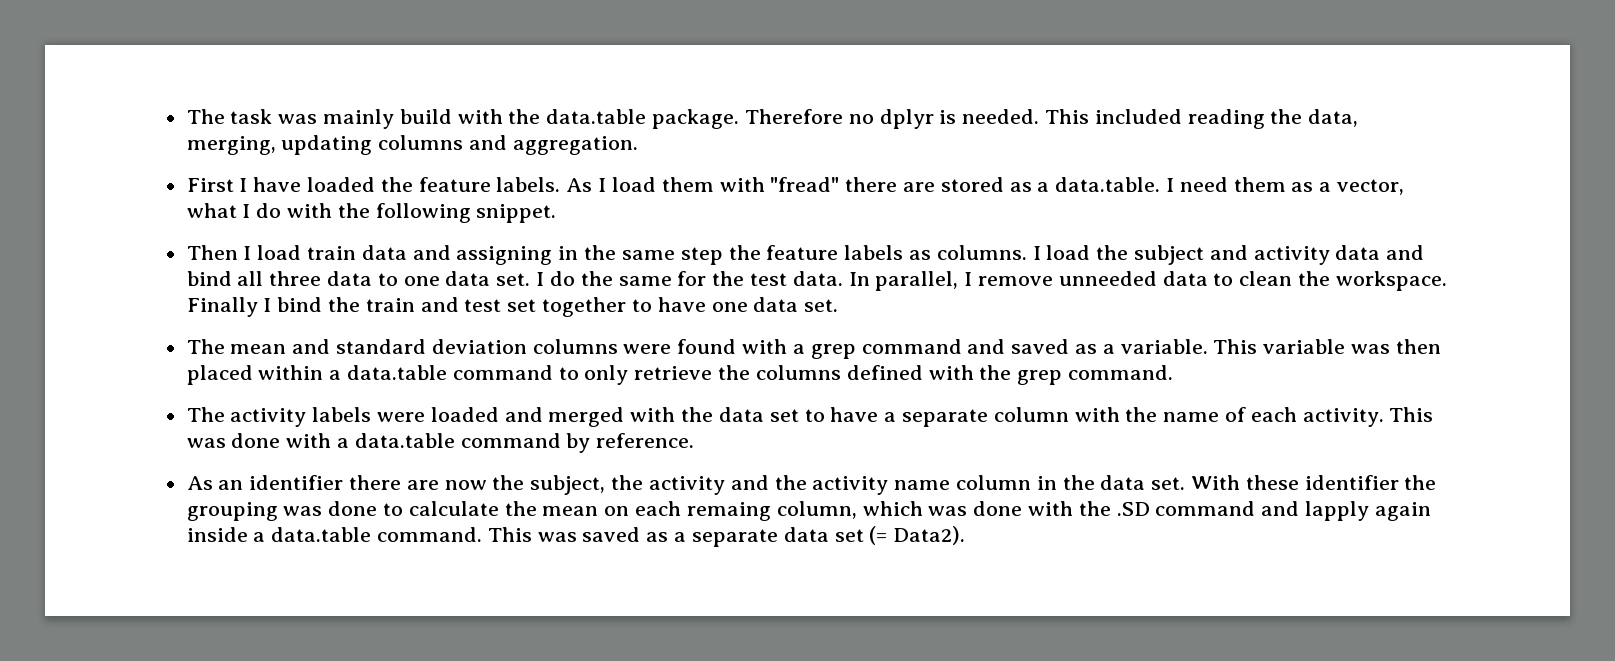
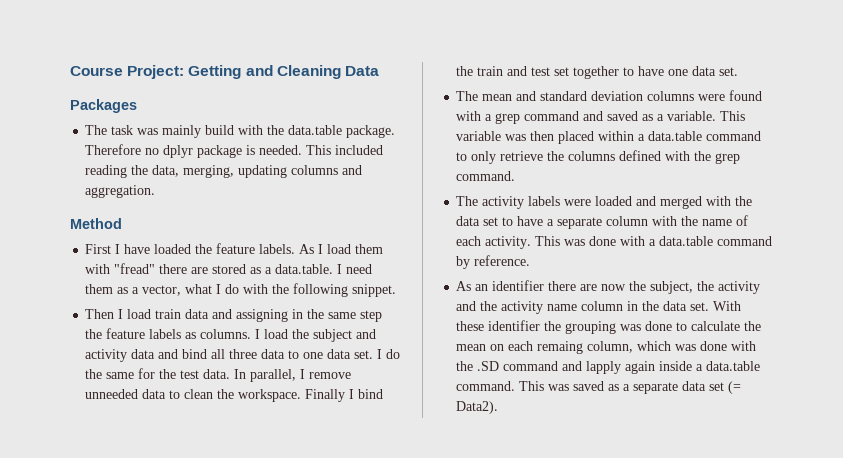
+ Course Project: Getting and Cleaning Data
+ Packages
- Therefore no dplyr is needed.
+ Therefore no dplyr package is needed.
+ Method

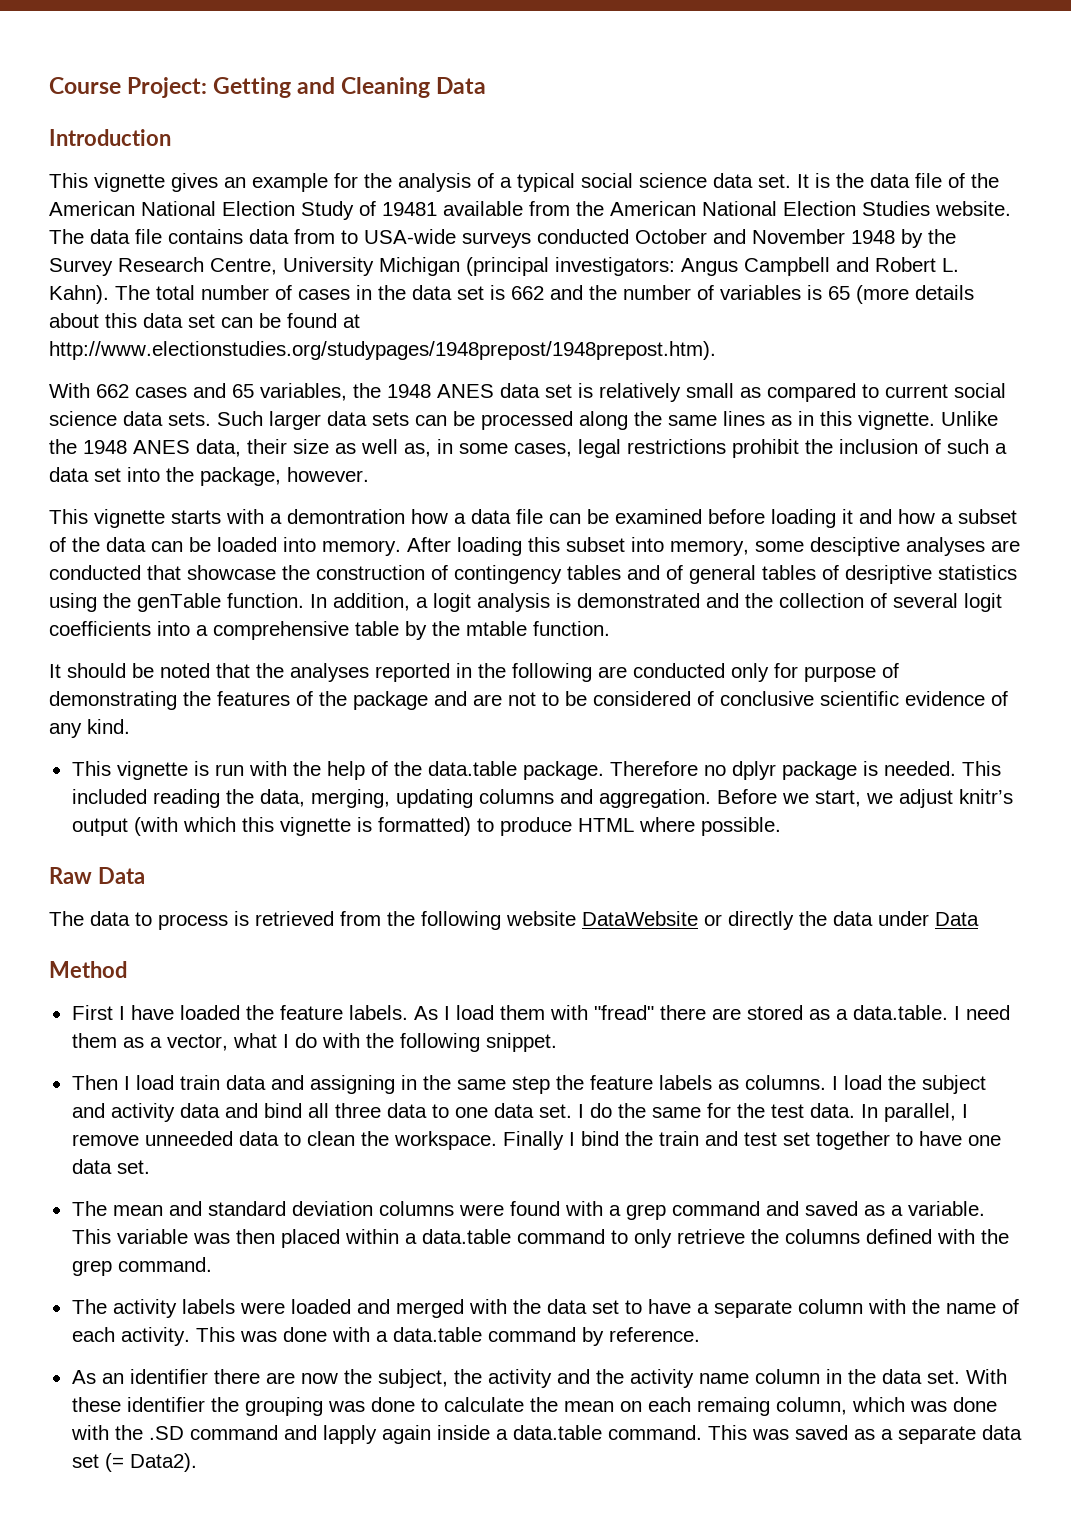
- Packages
- The task was mainly build with the data.table package.
+ Introduction
+ This vignette gives an example for the analysis of a typical social science data set. It is the data file of the American National Election Study of 19481 available from the American National Election Studies website. The data file contains data from to USA-wide surveys conducted October and November 1948 by the Survey Research Centre, University Michigan (principal investigators: Angus Campbell and Robert L. Kahn). The total number of cases in the data set is 662 and the number of variables is 65 (more details about this data set can be found at http://www.electionstudies.org/studypages/1948prepost/1948prepost.htm).
+ With 662 cases and 65 variables, the 1948 ANES data set is relatively small as compared to current social science data sets. Such larger data sets can be processed along the same lines as in this vignette. Unlike the 1948 ANES data, their size as well as, in some cases, legal restrictions prohibit the inclusion of such a data set into the package, however.
+ This vignette starts with a demontration how a data file can be examined before loading it and how a subset of the data can be loaded into memory. After loading this subset into memory, some desciptive analyses are conducted that showcase the construction of contingency tables and of general tables of desriptive statistics using the genTable function. In addition, a logit analysis is demonstrated and the collection of several logit coefficients into a comprehensive table by the mtable function.
+ It should be noted that the analyses reported in the following are conducted only for purpose of demonstrating the features of the package and are not to be considered of conclusive scientific evidence of any kind.
+ This vignette is run with the help of the data.table package.
+ Before we start, we adjust knitr’s output (with which this vignette is formatted) to produce HTML where possible.
+ Raw Data
+ The data to process is retrieved from the following website DataWebsite or directly the data under Data

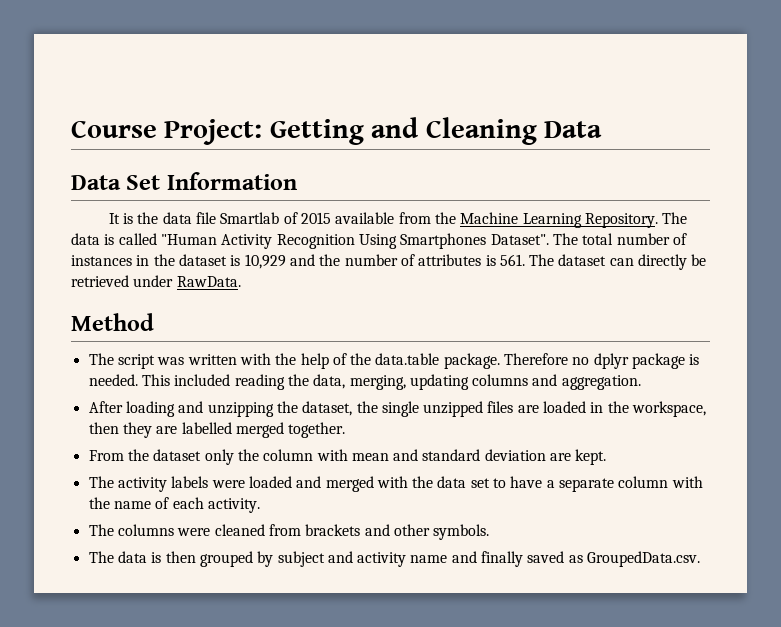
- Introduction
- This vignette gives an example for the analysis of a typical social science data set. It is the data file of the American National Election Study of 19481 available from the American National Election Studies website. The data file contains data from to USA-wide surveys conducted October and November 1948 by the Survey Research Centre, University Michigan (principal investigators: Angus Campbell and Robert L. Kahn).
+ Data Set Information
+ It is the data file Smartlab of 2015 available from the Machine Learning Repository. The data is called "Human Activity Recognition Using Smartphones Dataset".
- The total number of cases in the data set is 662 and the number of variables is 65 (more details about this data set can be found at http://www.electionstudies.org/studypages/1948prepost/1948prepost.htm).
- With 662 cases and 65 variables, the 1948 ANES data set is relatively small as compared to current social science data sets. Such larger data sets can be processed along the same lines as in this vignette. Unlike the 1948 ANES data, their size as well as, in some cases, legal restrictions prohibit the inclusion of such a data set into the package, however.
- This vignette starts with a demontration how a data file can be examined before loading it and how a subset of the data can be loaded into memory. After loading this subset into memory, some desciptive analyses are conducted that showcase the construction of contingency tables and of general tables of desriptive statistics using the genTable function. In addition, a logit analysis is demonstrated and the collection of several logit coefficients into a comprehensive table by the mtable function.
- It should be noted that the analyses reported in the following are conducted only for purpose of demonstrating the features of the package and are not to be considered of conclusive scientific evidence of any kind.
- This vignette is run with the help of the data.table package.
+ The total number of instances in the dataset is 10,929 and the number of attributes is 561. The dataset can directly be retrieved under RawData.
+ Method
+ The script was written with the help of the data.table package.
- This included reading the data, merging, updating columns and aggregation. Before we start, we adjust knitr’s output (with which this vignette is formatted) to produce HTML where possible.
- Raw Data
- The data to process is retrieved from the following website DataWebsite or directly the data under Data
- Method
- First I have loaded the feature labels. As I load them with "fread" there are stored as a data.table. I need them as a vector, what I do with the following snippet.
- Then I load train data and assigning in the same step the feature labels as columns. I load the subject and activity data and bind all three data to one data set. I do the same for the test data. In parallel, I remove unneeded data to clean the workspace. Finally I bind the train and test set together to have one data set.
- The mean and standard deviation columns were found with a grep command and saved as a variable. This variable was then placed within a data.table command to only retrieve the columns defined with the grep command.
+ This included reading the data, merging, updating columns and aggregation.
+ After loading and unzipping the dataset, the single unzipped files are loaded in the workspace, then they are labelled merged together.
+ From the dataset only the column with mean and standard deviation are kept.
- The activity labels were loaded and merged with the data set to have a separate column with the name of each activity. This was done with a data.table command by reference.
- As an identifier there are now the subject, the activity and the activity name column in the data set. With these identifier the grouping was done to calculate the mean on each remaing column, which was done with the .SD command and lapply again inside a data.table command. This was saved as a separate data set (= Data2).
+ The activity labels were loaded and merged with the data set to have a separate column with the name of each activity.
+ The columns were cleaned from brackets and other symbols.
+ The data is then grouped by subject and activity name and finally saved as GroupedData.csv.

